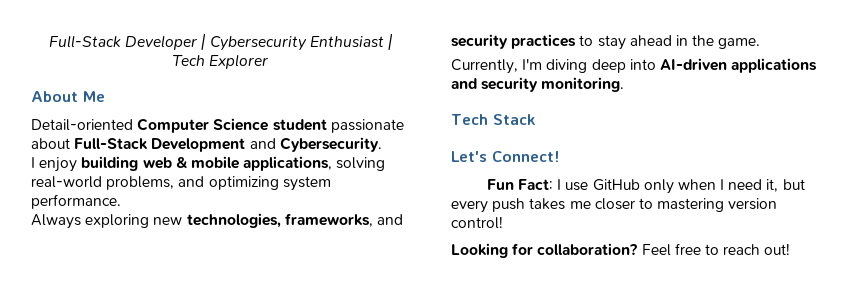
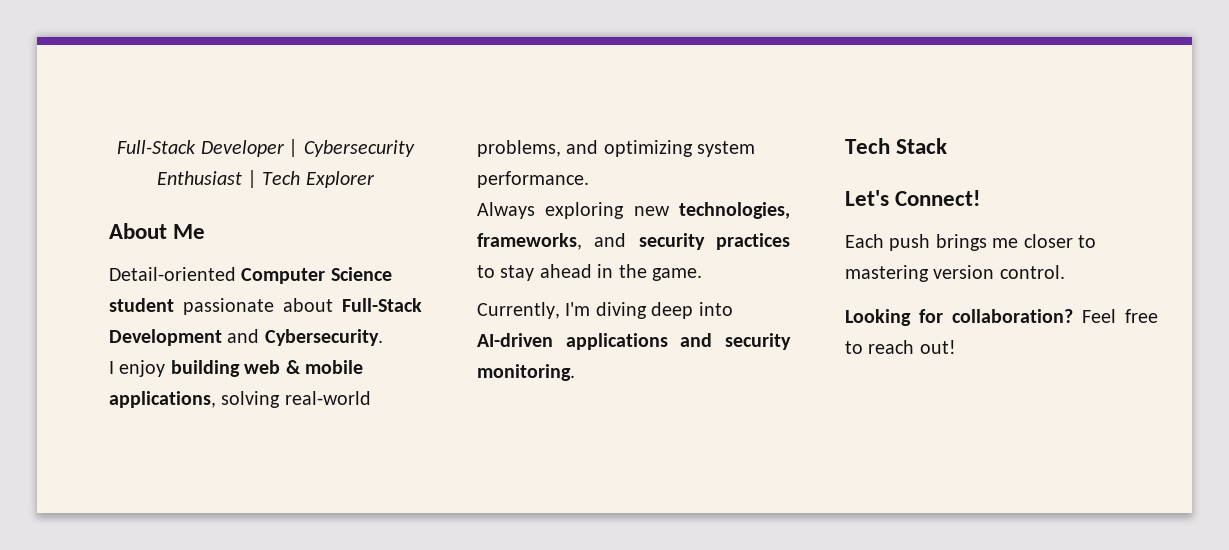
- Fun Fact: I use GitHub only when I need it, but every push takes me closer to mastering version control!
+ Each push brings me closer to mastering version control.

